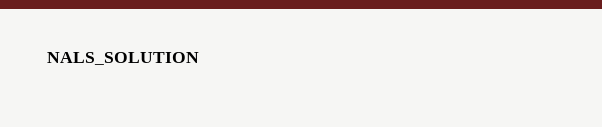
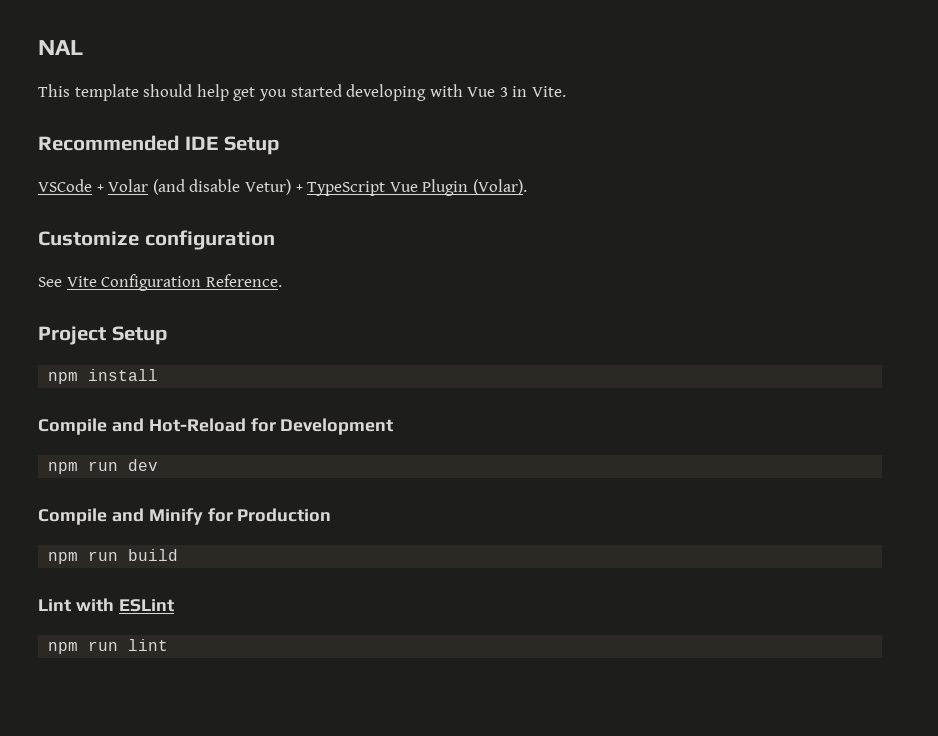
- NALS_SOLUTION
+ NAL
+ This template should help get you started developing with Vue 3 in Vite.
+ Recommended IDE Setup
+ VSCode + Volar (and disable Vetur) + TypeScript Vue Plugin (Volar).
+ Customize configuration
+ See Vite Configuration Reference.
+ Project Setup
+ npm install
+ Compile and Hot-Reload for Development
+ npm run dev
+ Compile and Minify for Production
+ npm run build
+ Lint with ESLint
+ npm run lint

